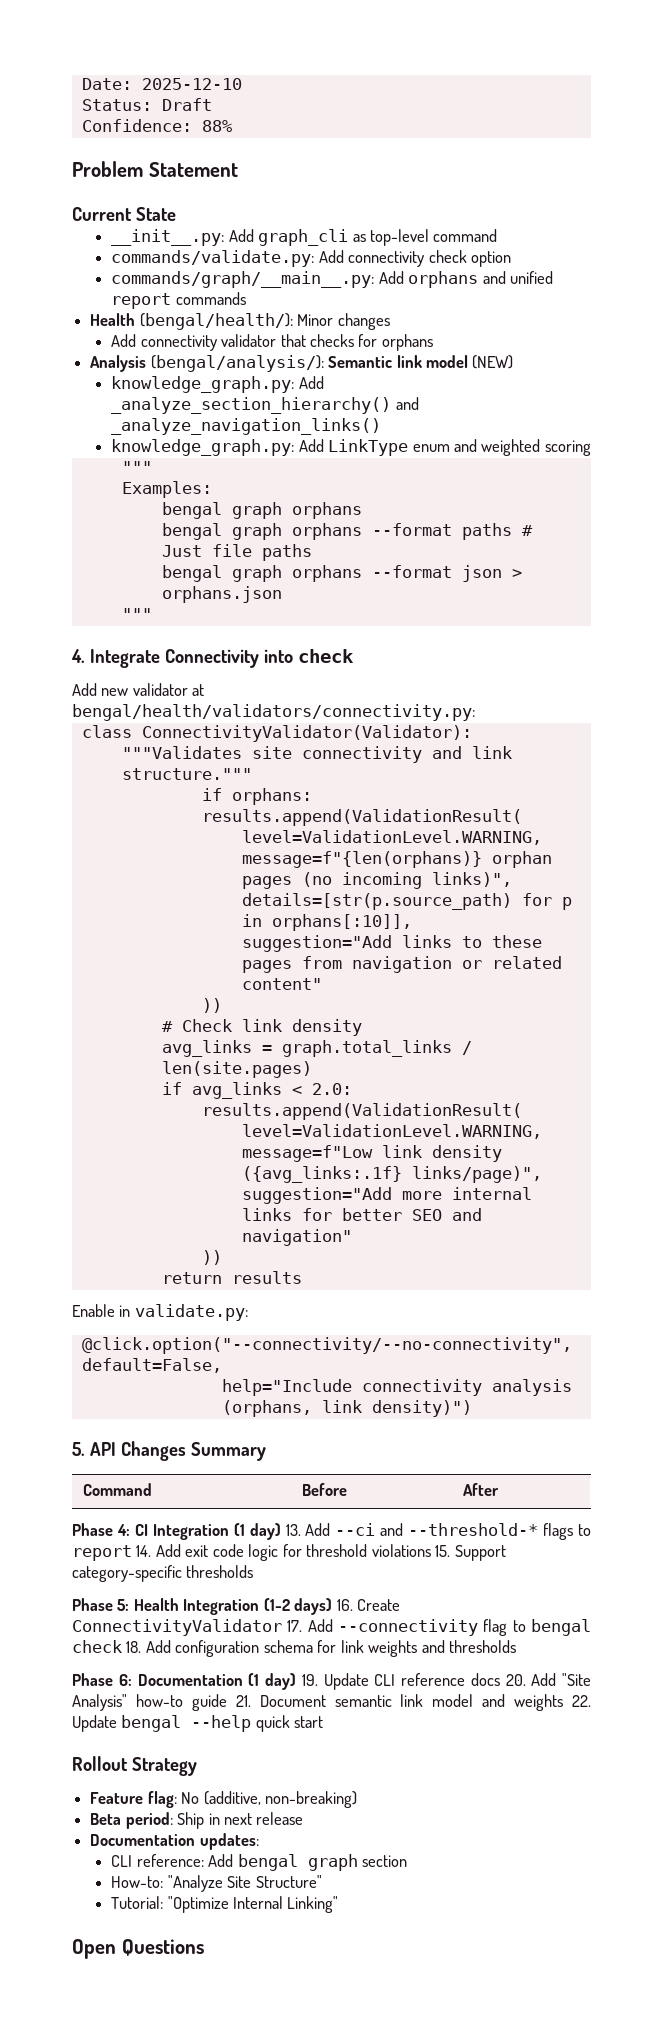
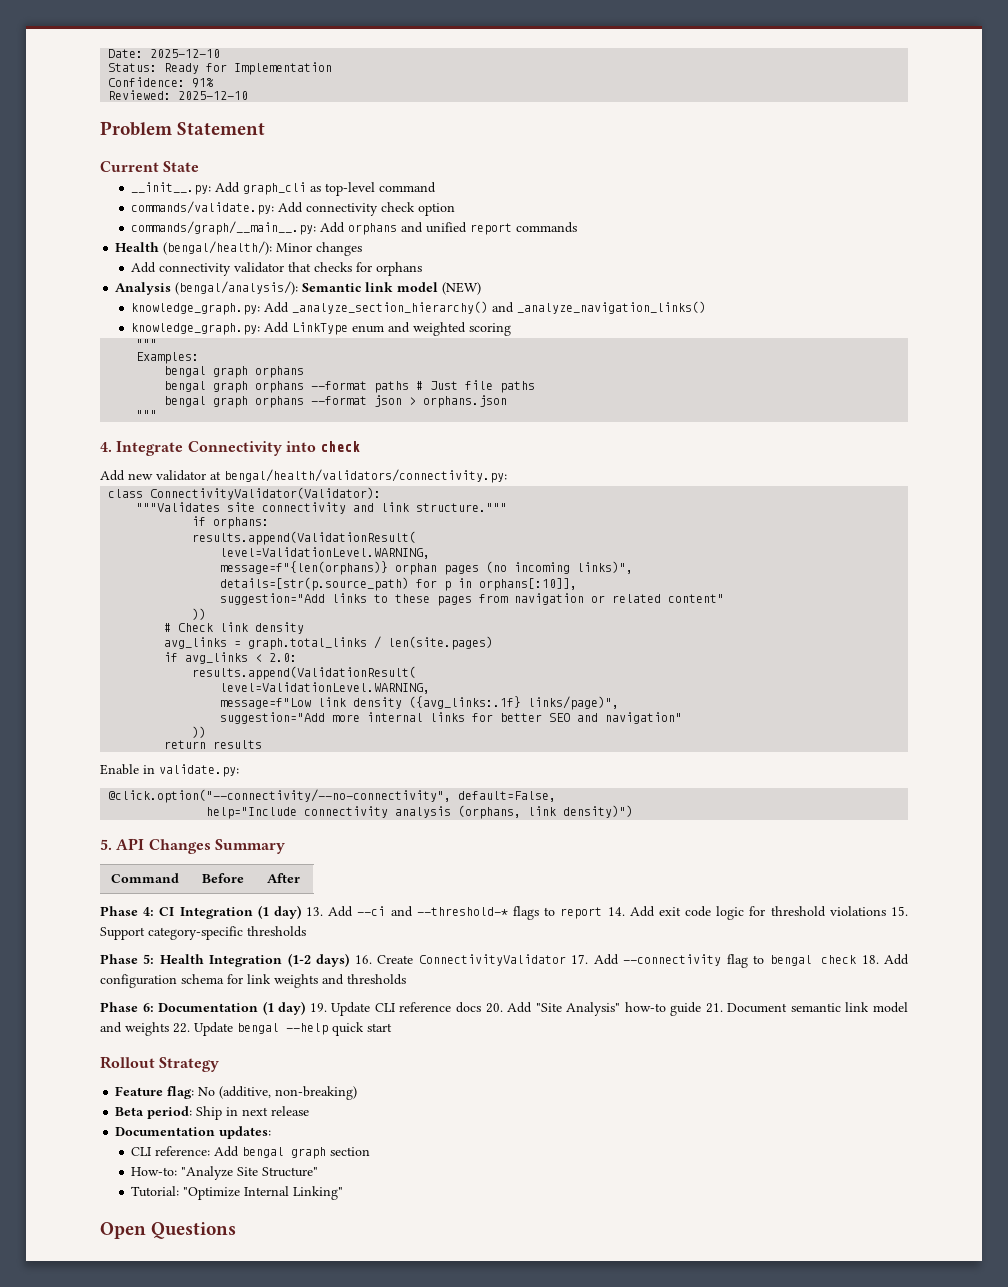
- Status: Draft
- Confidence: 88%
+ Status: Ready for Implementation
+ Confidence: 91%
+ Reviewed: 2025-12-10

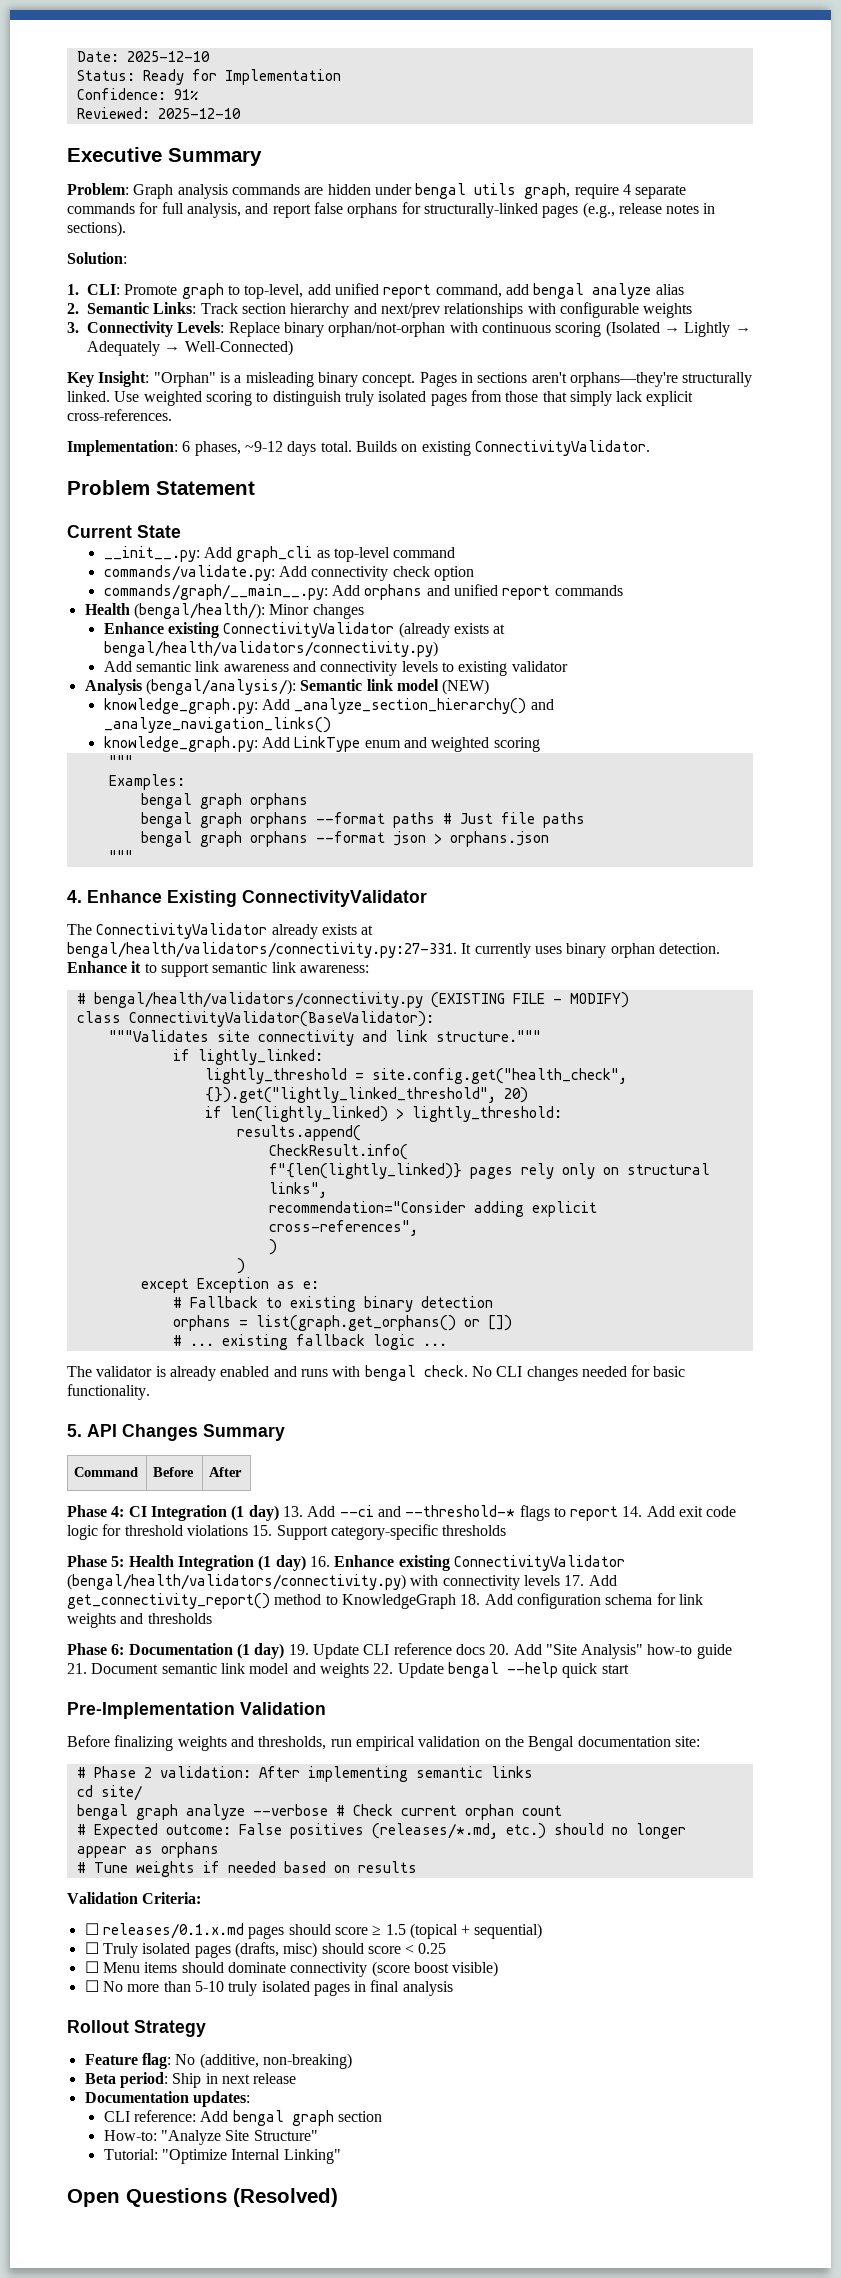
+ Executive Summary
+ Problem: Graph analysis commands are hidden under bengal utils graph, require 4 separate commands for full analysis, and report false orphans for structurally-linked pages (e.g., release notes in sections).
+ Solution:
+ 1. CLI: Promote graph to top-level, add unified report command, add bengal analyze alias
+ 2. Semantic Links: Track section hierarchy and next/prev relationships with configurable weights
+ 3. Connectivity Levels: Replace binary orphan/not-orphan with continuous scoring (Isolated → Lightly → Adequately → Well-Connected)
+ Key Insight: "Orphan" is a misleading binary concept. Pages in sections aren't orphans—they're structurally linked. Use weighted scoring to distinguish truly isolated pages from those that simply lack explicit cross-references.
+ Implementation: 6 phases, ~9-12 days total. Builds on existing ConnectivityValidator.
- Add connectivity validator that checks for orphans
+ Enhance existing ConnectivityValidator (already exists at bengal/health/validators/connectivity.py)
+ Add semantic link awareness and connectivity levels to existing validator
- 4. Integrate Connectivity into check
- Add new validator at bengal/health/validators/connectivity.py:
+ 4. Enhance Existing ConnectivityValidator
+ The ConnectivityValidator already exists at bengal/health/validators/connectivity.py:27-331. It currently uses binary orphan detection. Enhance it to support semantic link awareness:
+ # bengal/health/validators/connectivity.py (EXISTING FILE - MODIFY)
- class ConnectivityValidator(Validator):
+ class ConnectivityValidator(BaseValidator):
- if orphans:
- results.append(ValidationResult(
- level=ValidationLevel.WARNING,
- message=f"{len(orphans)} orphan pages (no incoming links)",
- details=[str(p.source_path) for p in orphans[:10]],
- suggestion="Add links to these pages from navigation or related content"
- ))
- # Check link density
- avg_links = graph.total_links / len(site.pages)
- if avg_links < 2.0:
- results.append(ValidationResult(
- level=ValidationLevel.WARNING,
- message=f"Low link density ({avg_links:.1f} links/page)",
- suggestion="Add more internal links for better SEO and navigation"
- ))
- return results
- Enable in validate.py:
- @click.option("--connectivity/--no-connectivity", default=False,
- help="Include connectivity analysis (orphans, link density)")
+ if lightly_linked:
+ lightly_threshold = site.config.get("health_check", {}).get("lightly_linked_threshold", 20)
+ if len(lightly_linked) > lightly_threshold:
+ results.append(
+ CheckResult.info(
+ f"{len(lightly_linked)} pages rely only on structural links",
+ recommendation="Consider adding explicit cross-references",
+ )
+ )
+ except Exception as e:
+ # Fallback to existing binary detection
+ orphans = list(graph.get_orphans() or [])
+ # ... existing fallback logic ...
+ The validator is already enabled and runs with bengal check. No CLI changes needed for basic functionality.
- Phase 5: Health Integration (1-2 days) 16. Create ConnectivityValidator 17. Add --connectivity flag to bengal check 18. Add configuration schema for link weights and thresholds
+ Phase 5: Health Integration (1 day) 16. Enhance existing ConnectivityValidator (bengal/health/validators/connectivity.py) with connectivity levels 17. Add get_connectivity_report() method to KnowledgeGraph 18. Add configuration schema for link weights and thresholds
+ Pre-Implementation Validation
+ Before finalizing weights and thresholds, run empirical validation on the Bengal documentation site:
+ # Phase 2 validation: After implementing semantic links
+ cd site/
+ bengal graph analyze --verbose # Check current orphan count
+ # Expected outcome: False positives (releases/*.md, etc.) should no longer appear as orphans
+ # Tune weights if needed based on results
+ Validation Criteria:
+ ☐ releases/0.1.x.md pages should score ≥ 1.5 (topical + sequential)
+ ☐ Truly isolated pages (drafts, misc) should score < 0.25
+ ☐ Menu items should dominate connectivity (score boost visible)
+ ☐ No more than 5-10 truly isolated pages in final analysis
- Open Questions
+ Open Questions (Resolved)

